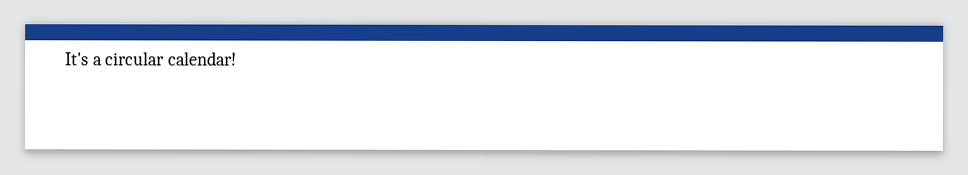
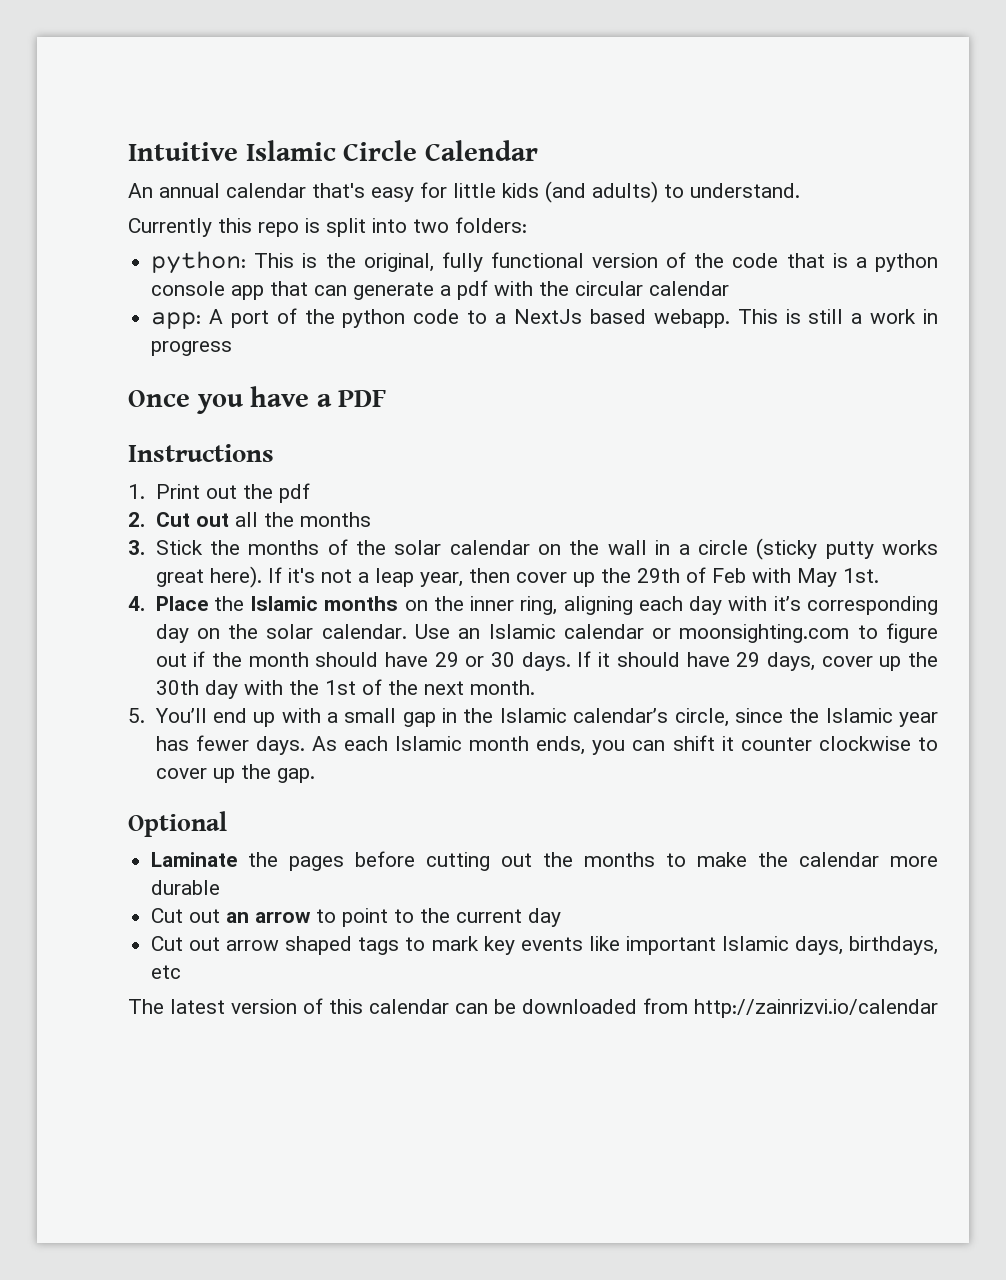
- It's a circular calendar!
+ Intuitive Islamic Circle Calendar
+ An annual calendar that's easy for little kids (and adults) to understand.
+ Currently this repo is split into two folders:
+ python: This is the original, fully functional version of the code that is a python console app that can generate a pdf with the circular calendar
+ app: A port of the python code to a NextJs based webapp. This is still a work in progress
+ Once you have a PDF
+ Instructions
+ 1. Print out the pdf
+ 2. Cut out all the months
+ 3. Stick the months of the solar calendar on the wall in a circle (sticky putty works great here). If it's not a leap year, then cover up the 29th of Feb with May 1st.
+ 4. Place the Islamic months on the inner ring, aligning each day with it’s corresponding day on the solar calendar. Use an Islamic calendar or moonsighting.com to figure out if the month should have 29 or 30 days. If it should have 29 days, cover up the 30th day with the 1st of the next month.
+ 5. You’ll end up with a small gap in the Islamic calendar’s circle, since the Islamic year has fewer days. As each Islamic month ends, you can shift it counter clockwise to cover up the gap.
+ Optional
+ Laminate the pages before cutting out the months to make the calendar more durable
+ Cut out an arrow to point to the current day
+ Cut out arrow shaped tags to mark key events like important Islamic days, birthdays, etc
+ The latest version of this calendar can be downloaded from http://zainrizvi.io/calendar

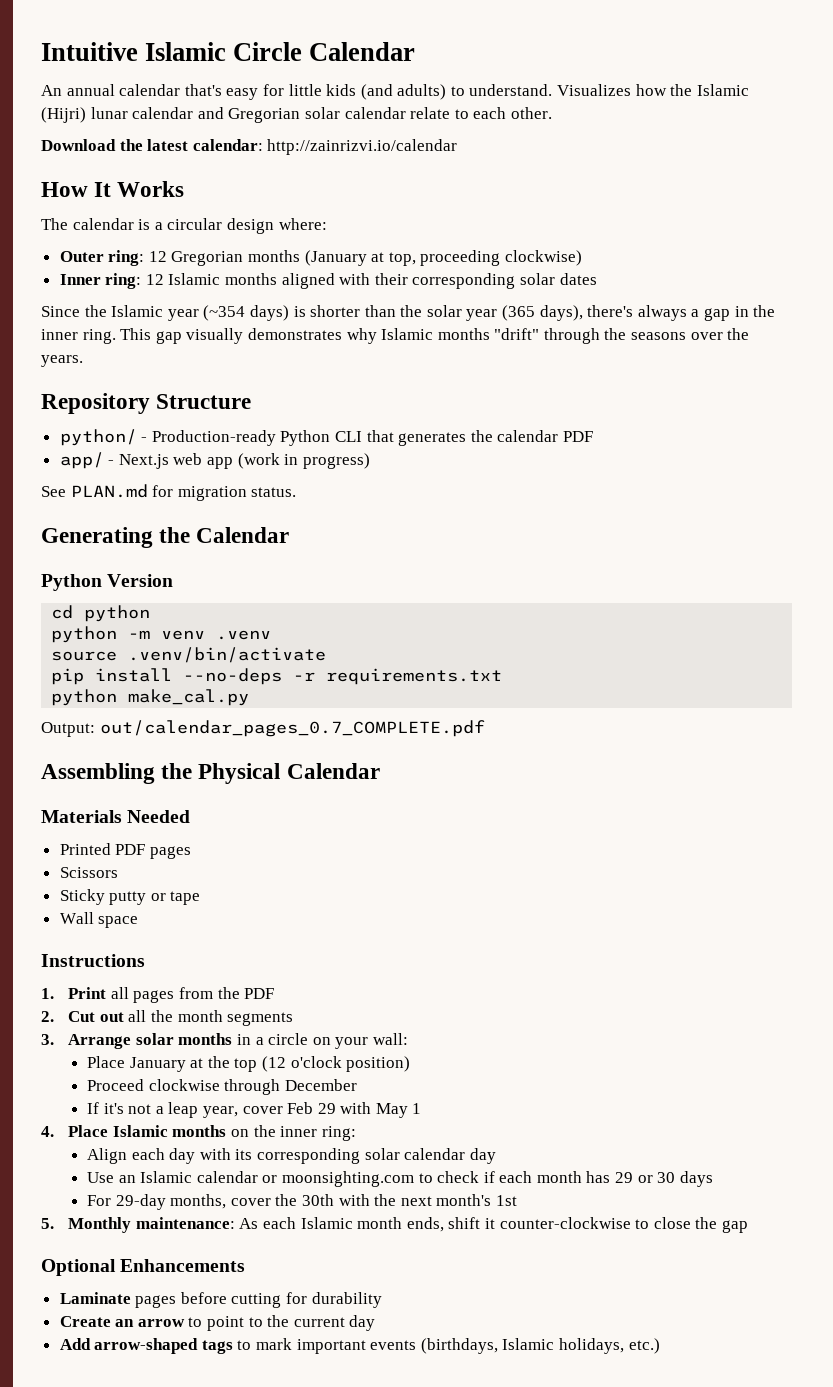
- An annual calendar that's easy for little kids (and adults) to understand.
- Currently this repo is split into two folders:
- python: This is the original, fully functional version of the code that is a python console app that can generate a pdf with the circular calendar
- app: A port of the python code to a NextJs based webapp. This is still a work in progress
- Once you have a PDF
+ An annual calendar that's easy for little kids (and adults) to understand. Visualizes how the Islamic (Hijri) lunar calendar and Gregorian solar calendar relate to each other.
+ Download the latest calendar: http://zainrizvi.io/calendar
+ How It Works
+ The calendar is a circular design where:
+ Outer ring: 12 Gregorian months (January at top, proceeding clockwise)
+ Inner ring: 12 Islamic months aligned with their corresponding solar dates
+ Since the Islamic year (~354 days) is shorter than the solar year (365 days), there's always a gap in the inner ring. This gap visually demonstrates why Islamic months "drift" through the seasons over the years.
+ Repository Structure
+ python/ - Production-ready Python CLI that generates the calendar PDF
+ app/ - Next.js web app (work in progress)
+ See PLAN.md for migration status.
+ Generating the Calendar
+ Python Version
+ cd python
+ python -m venv .venv
+ source .venv/bin/activate
+ pip install --no-deps -r requirements.txt
+ python make_cal.py
+ Output: out/calendar_pages_0.7_COMPLETE.pdf
+ Assembling the Physical Calendar
+ Materials Needed
+ Printed PDF pages
+ Scissors
+ Sticky putty or tape
+ Wall space
  Instructions
- 1. Print out the pdf
+ 1. Print all pages from the PDF
- 2. Cut out all the months
+ 2. Cut out all the month segments
- 3. Stick the months of the solar calendar on the wall in a circle (sticky putty works great here). If it's not a leap year, then cover up the 29th of Feb with May 1st.
+ 3. Arrange solar months in a circle on your wall:
+ Place January at the top (12 o'clock position)
+ Proceed clockwise through December
+ If it's not a leap year, cover Feb 29 with May 1
- 4. Place the Islamic months on the inner ring, aligning each day with it’s corresponding day on the solar calendar. Use an Islamic calendar or moonsighting.com to figure out if the month should have 29 or 30 days. If it should have 29 days, cover up the 30th day with the 1st of the next month.
- 5. You’ll end up with a small gap in the Islamic calendar’s circle, since the Islamic year has fewer days. As each Islamic month ends, you can shift it counter clockwise to cover up the gap.
+ 4. Place Islamic months on the inner ring:
+ Align each day with its corresponding solar calendar day
+ Use an Islamic calendar or moonsighting.com to check if each month has 29 or 30 days
+ For 29-day months, cover the 30th with the next month's 1st
+ 5. Monthly maintenance: As each Islamic month ends, shift it counter-clockwise to close the gap
- Optional
+ Optional Enhancements
- Laminate the pages before cutting out the months to make the calendar more durable
- Cut out an arrow to point to the current day
+ Laminate pages before cutting for durability
+ Create an arrow to point to the current day
- Cut out arrow shaped tags to mark key events like important Islamic days, birthdays, etc
- The latest version of this calendar can be downloaded from http://zainrizvi.io/calendar
+ Add arrow-shaped tags to mark important events (birthdays, Islamic holidays, etc.)

